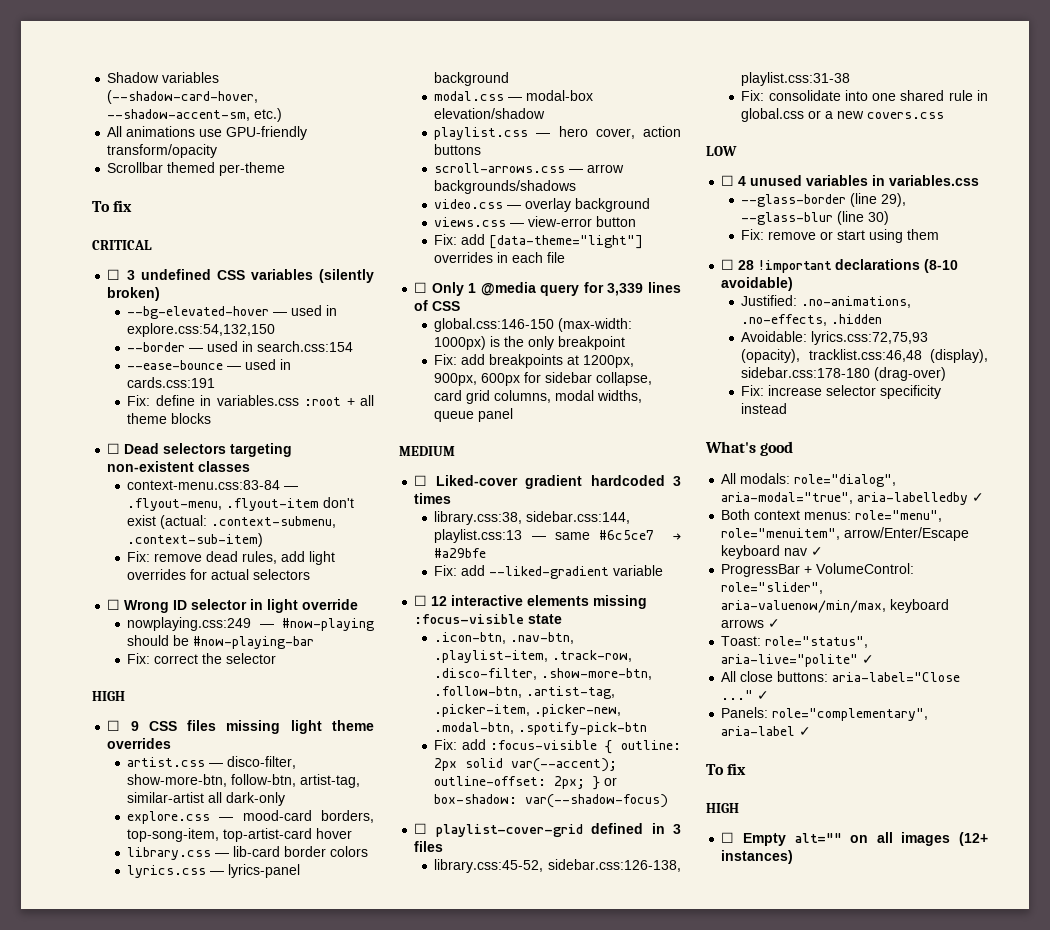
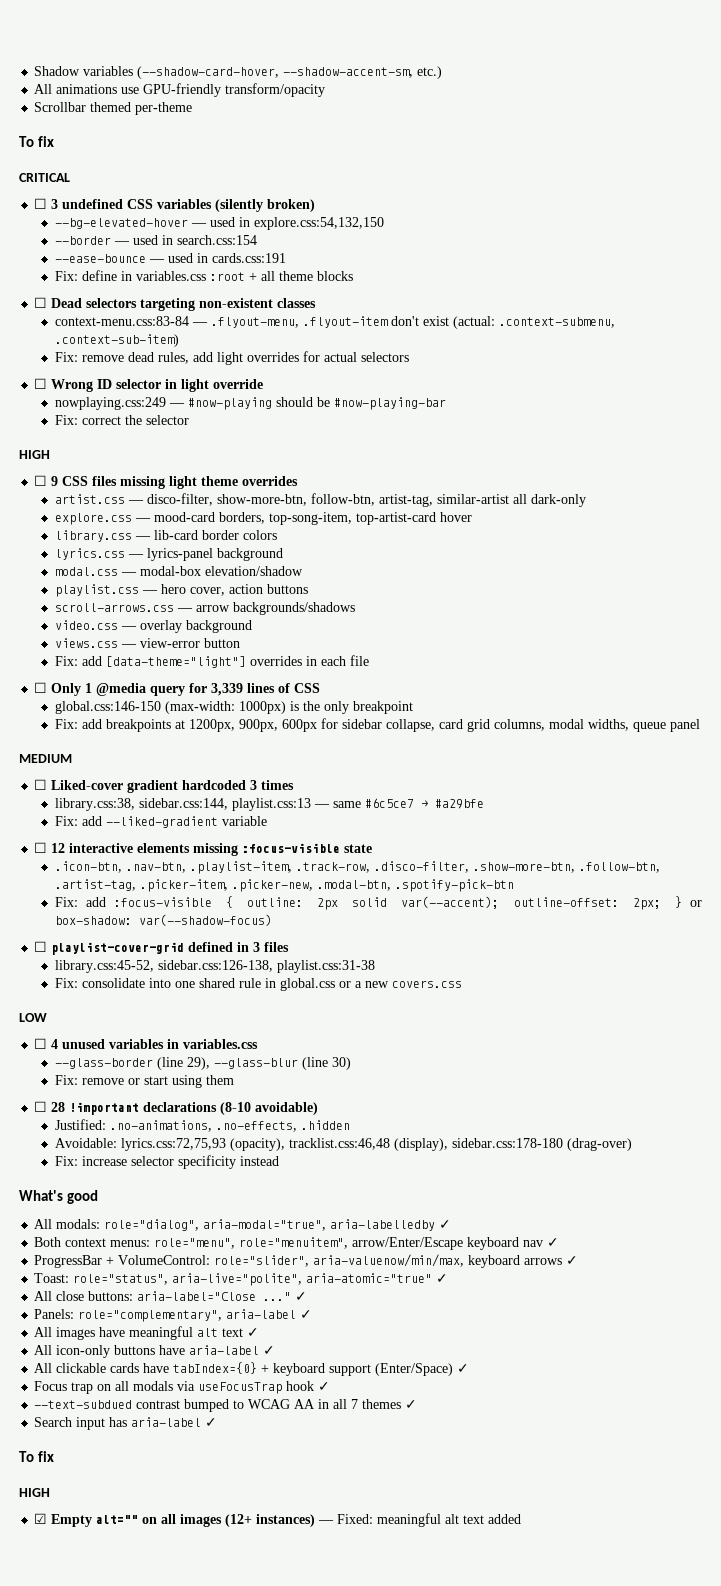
- Toast: role="status", aria-live="polite" ✓
+ Toast: role="status", aria-live="polite", aria-atomic="true" ✓
+ All images have meaningful alt text ✓
+ All icon-only buttons have aria-label ✓
+ All clickable cards have tabIndex={0} + keyboard support (Enter/Space) ✓
+ Focus trap on all modals via useFocusTrap hook ✓
+ --text-subdued contrast bumped to WCAG AA in all 7 themes ✓
+ Search input has aria-label ✓
- ☐ Empty alt="" on all images (12+ instances)
+ ☑ Empty alt="" on all images (12+ instances) — Fixed: meaningful alt text added

